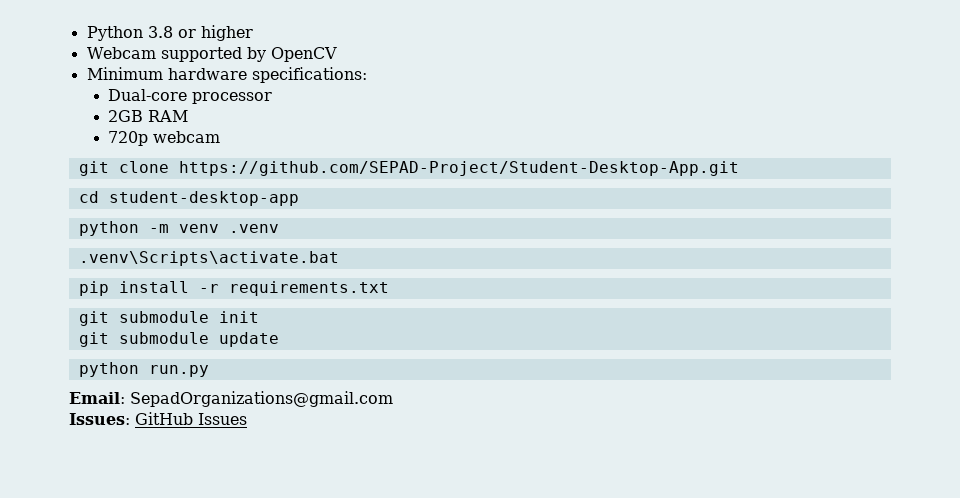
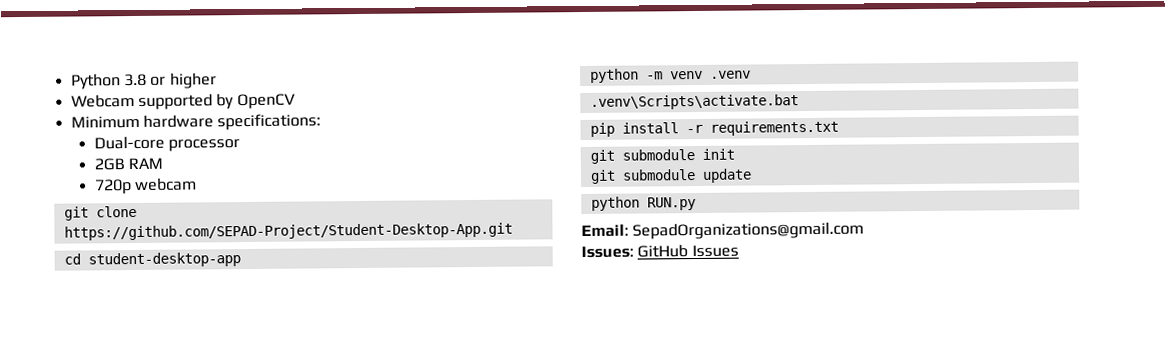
- python run.py
+ python RUN.py

